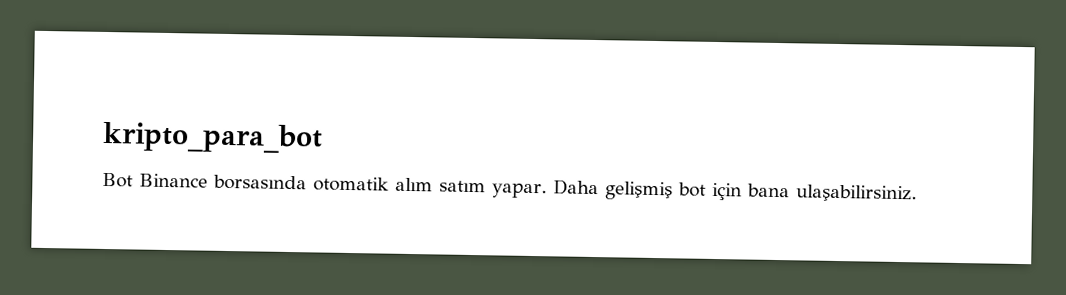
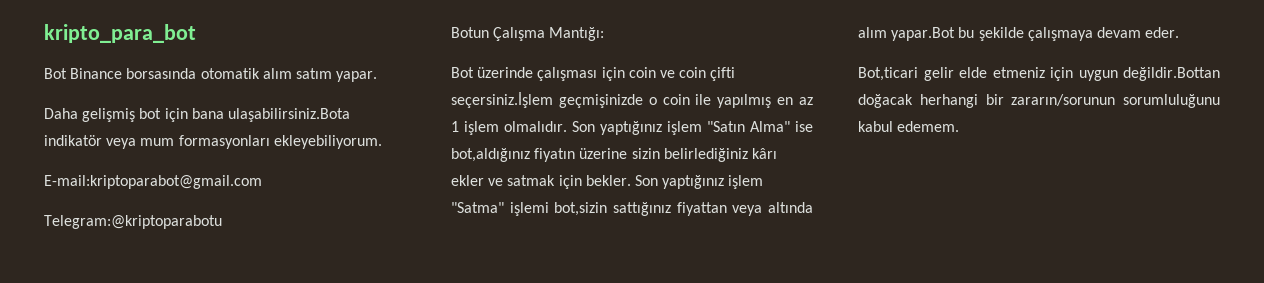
- Bot Binance borsasında otomatik alım satım yapar. Daha gelişmiş bot için bana ulaşabilirsiniz.
+ Bot Binance borsasında otomatik alım satım yapar.
+ Daha gelişmiş bot için bana ulaşabilirsiniz.Bota indikatör veya mum formasyonları ekleyebiliyorum.
+ E-mail:kriptoparabot@gmail.com
+ Telegram:@kriptoparabotu
+ Botun Çalışma Mantığı:
+ Bot üzerinde çalışması için coin ve coin çifti seçersiniz.İşlem geçmişinizde o coin ile yapılmış en az 1 işlem olmalıdır. Son yaptığınız işlem "Satın Alma" ise bot,aldığınız fiyatın üzerine sizin belirlediğiniz kârı ekler ve satmak için bekler. Son yaptığınız işlem "Satma" işlemi bot,sizin sattığınız fiyattan veya altında alım yapar.Bot bu şekilde çalışmaya devam eder.
+ Bot,ticari gelir elde etmeniz için uygun değildir.Bottan doğacak herhangi bir zararın/sorunun sorumluluğunu kabul edemem.

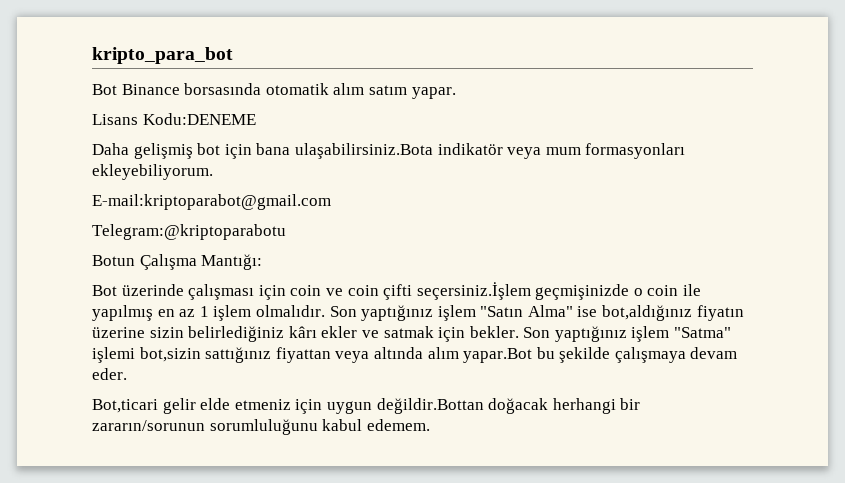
+ Lisans Kodu:DENEME

